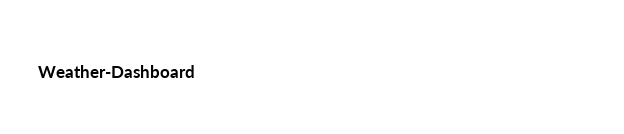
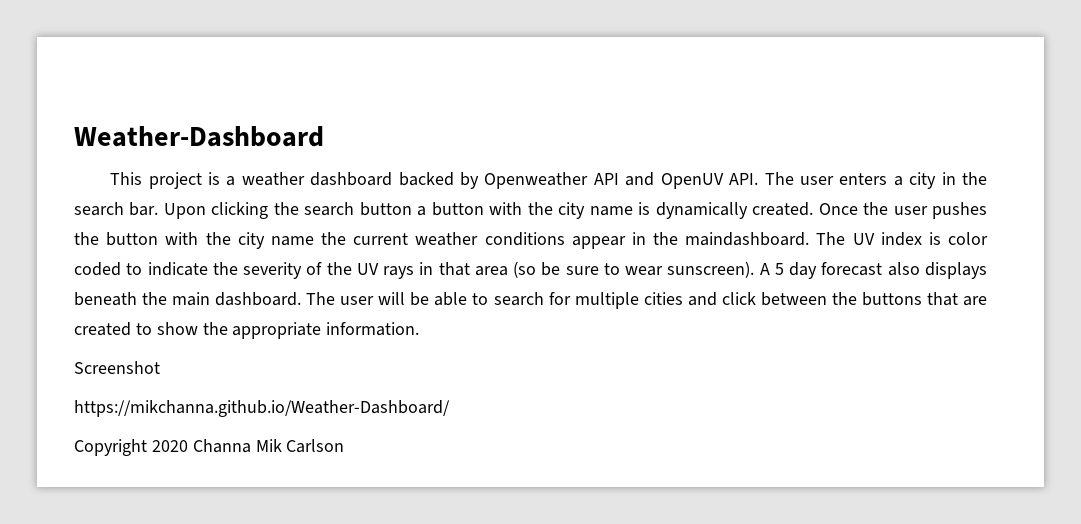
+ This project is a weather dashboard backed by Openweather API and OpenUV API. The user enters a city in the search bar. Upon clicking the search button a button with the city name is dynamically created. Once the user pushes the button with the city name the current weather conditions appear in the maindashboard. The UV index is color coded to indicate the severity of the UV rays in that area (so be sure to wear sunscreen). A 5 day forecast also displays beneath the main dashboard. The user will be able to search for multiple cities and click between the buttons that are created to show the appropriate information.
+ Screenshot
+ https://mikchanna.github.io/Weather-Dashboard/
+ Copyright 2020 Channa Mik Carlson

